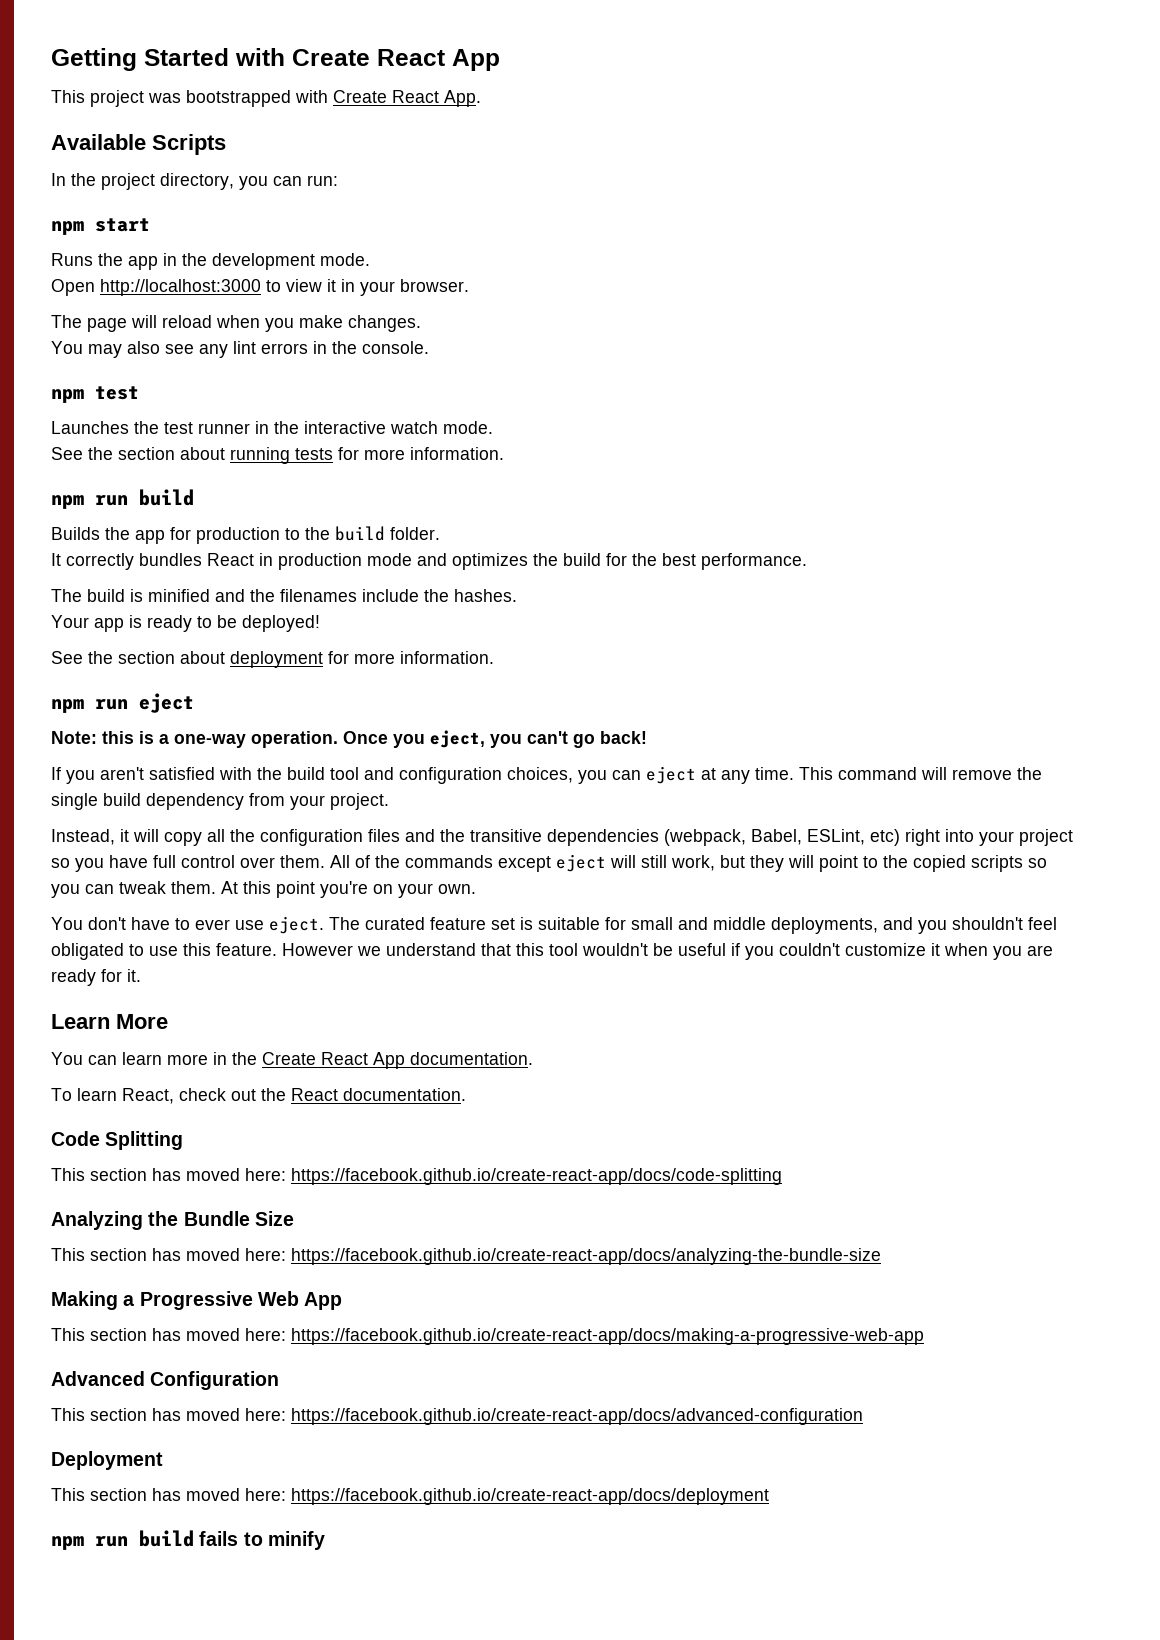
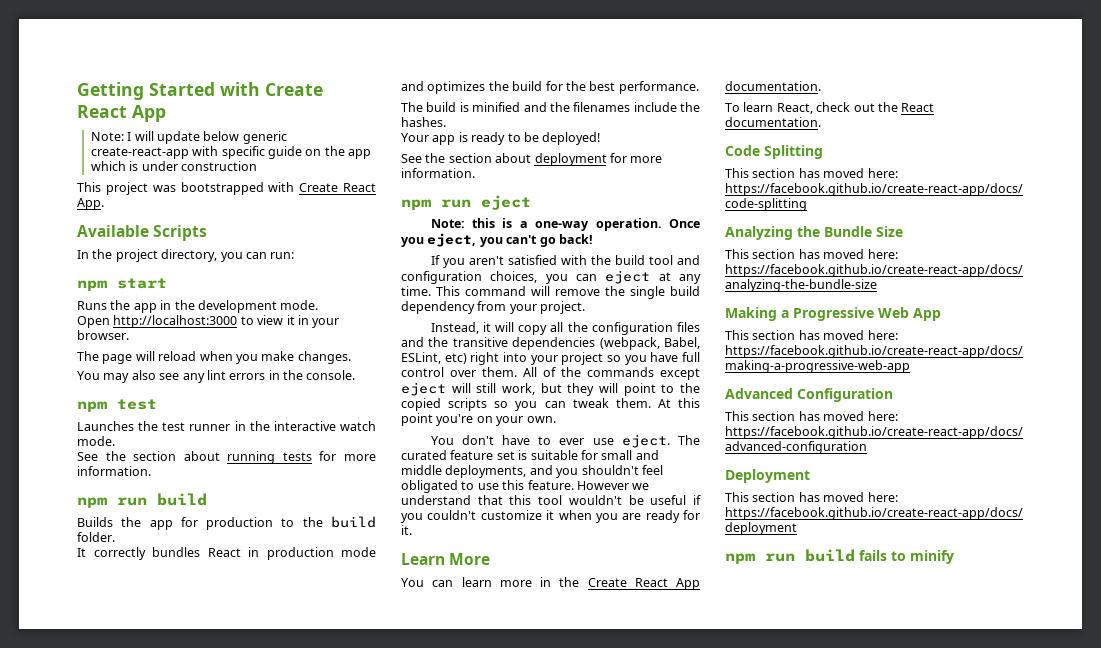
+ Note: I will update below generic create-react-app with specific guide on the app which is under construction

